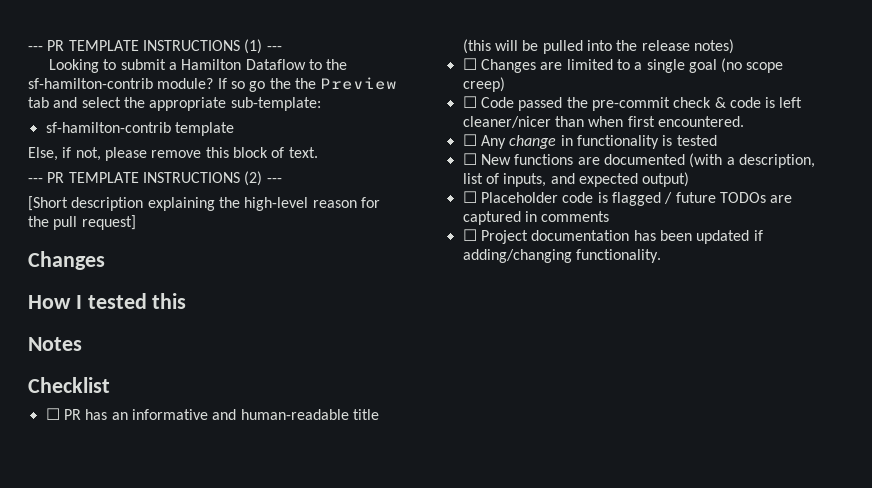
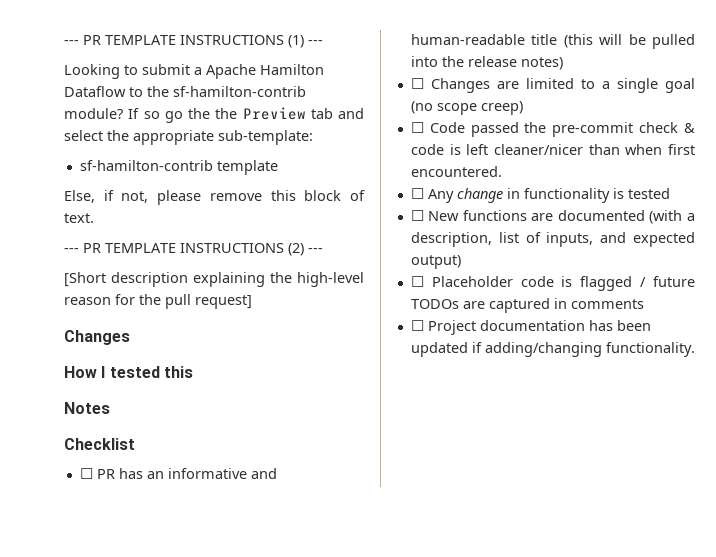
- Looking to submit a Hamilton Dataflow to the sf-hamilton-contrib module?
+ Looking to submit a Apache Hamilton Dataflow to the sf-hamilton-contrib module?

